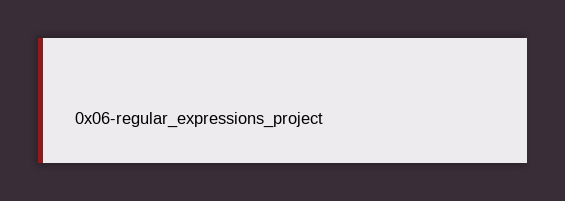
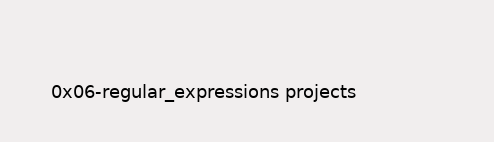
- 0x06-regular_expressions_project
+ 0x06-regular_expressions projects

